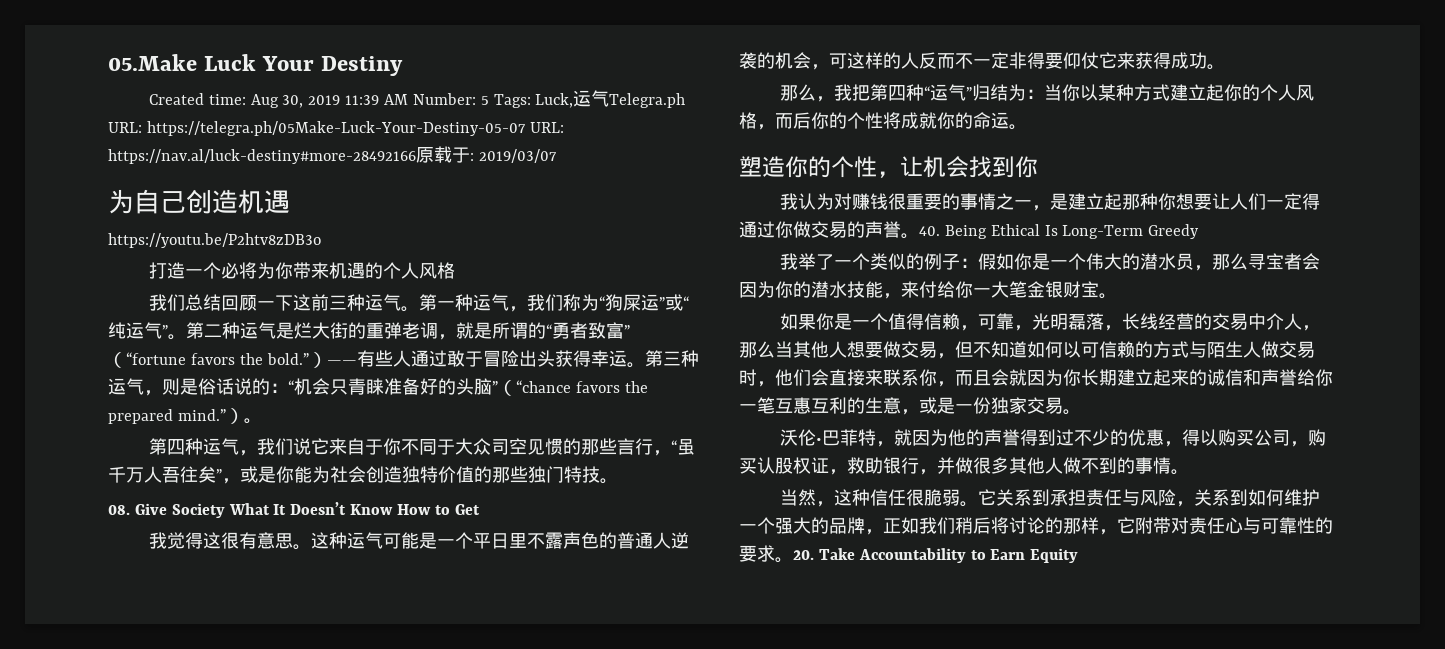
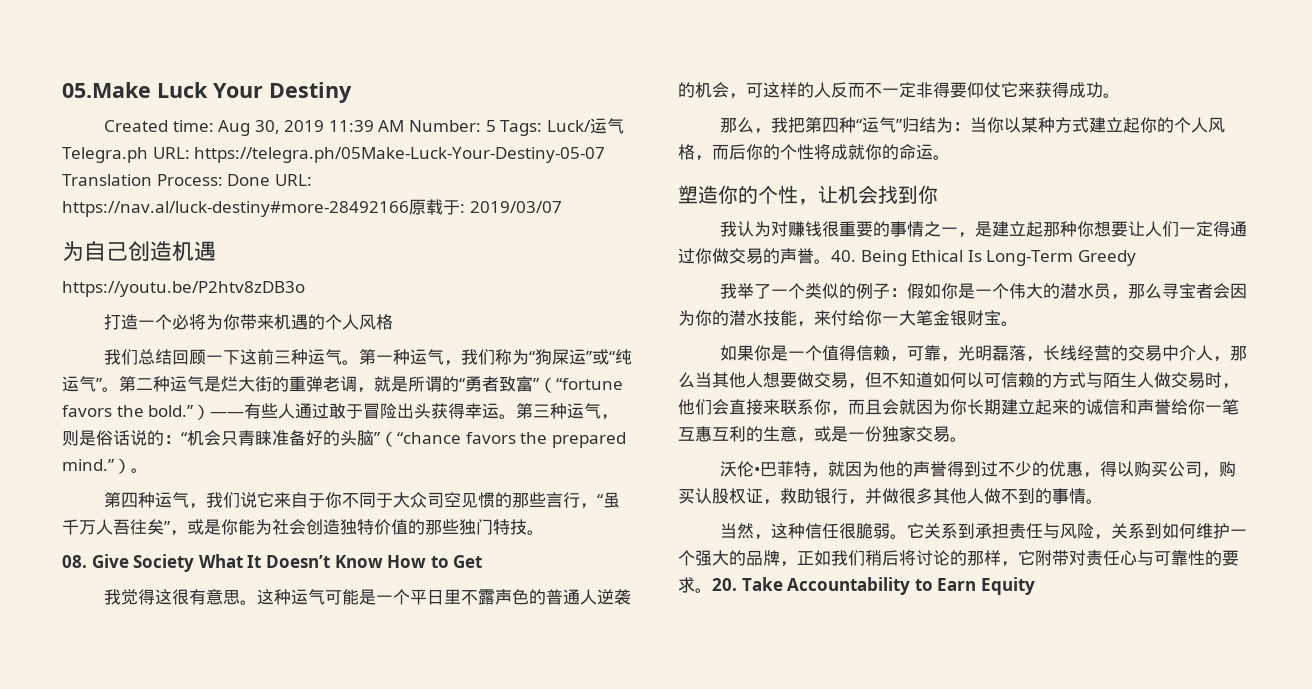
- Created time: Aug 30, 2019 11:39 AM Number: 5 Tags: Luck,运气Telegra.ph URL: https://telegra.ph/05Make-Luck-Your-Destiny-05-07 URL: https://nav.al/luck-destiny#more-28492166原载于: 2019/03/07
+ Created time: Aug 30, 2019 11:39 AM Number: 5 Tags: Luck/运气Telegra.ph URL: https://telegra.ph/05Make-Luck-Your-Destiny-05-07 Translation Process: Done URL: https://nav.al/luck-destiny#more-28492166原载于: 2019/03/07

